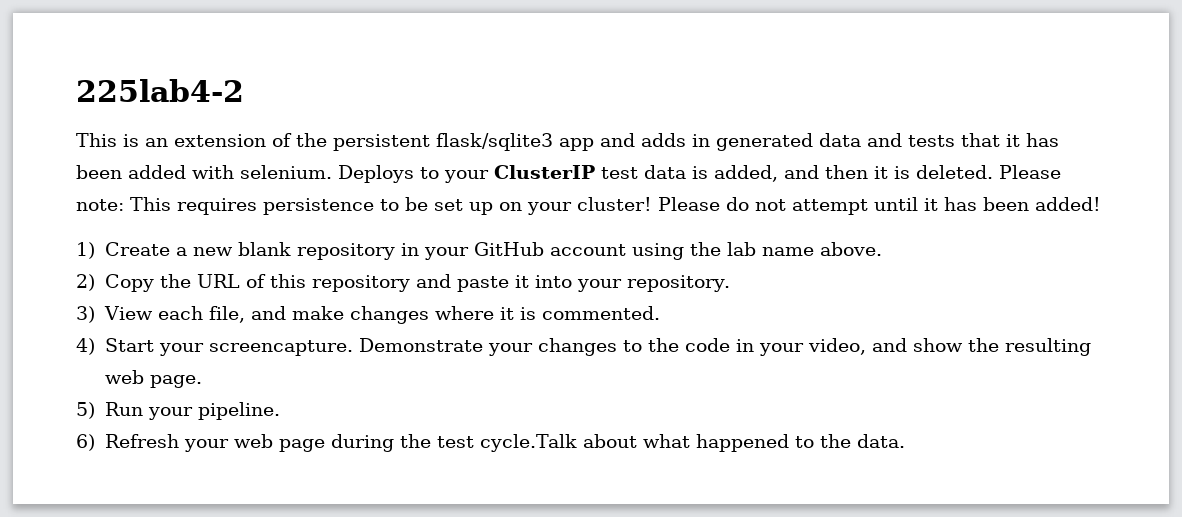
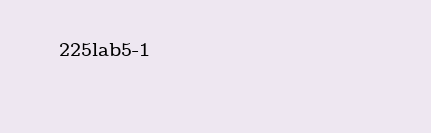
- 225lab4-2
- This is an extension of the persistent flask/sqlite3 app and adds in generated data and tests that it has been added with selenium. Deploys to your ClusterIP test data is added, and then it is deleted. Please note: This requires persistence to be set up on your cluster! Please do not attempt until it has been added!
- 1) Create a new blank repository in your GitHub account using the lab name above.
- 2) Copy the URL of this repository and paste it into your repository.
- 3) View each file, and make changes where it is commented.
- 4) Start your screencapture. Demonstrate your changes to the code in your video, and show the resulting web page.
- 5) Run your pipeline.
- 6) Refresh your web page during the test cycle.Talk about what happened to the data.
+ 225lab5-1

